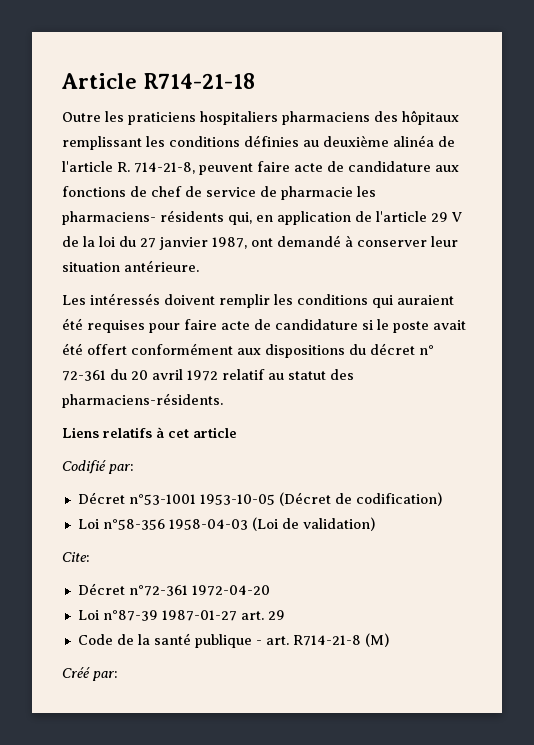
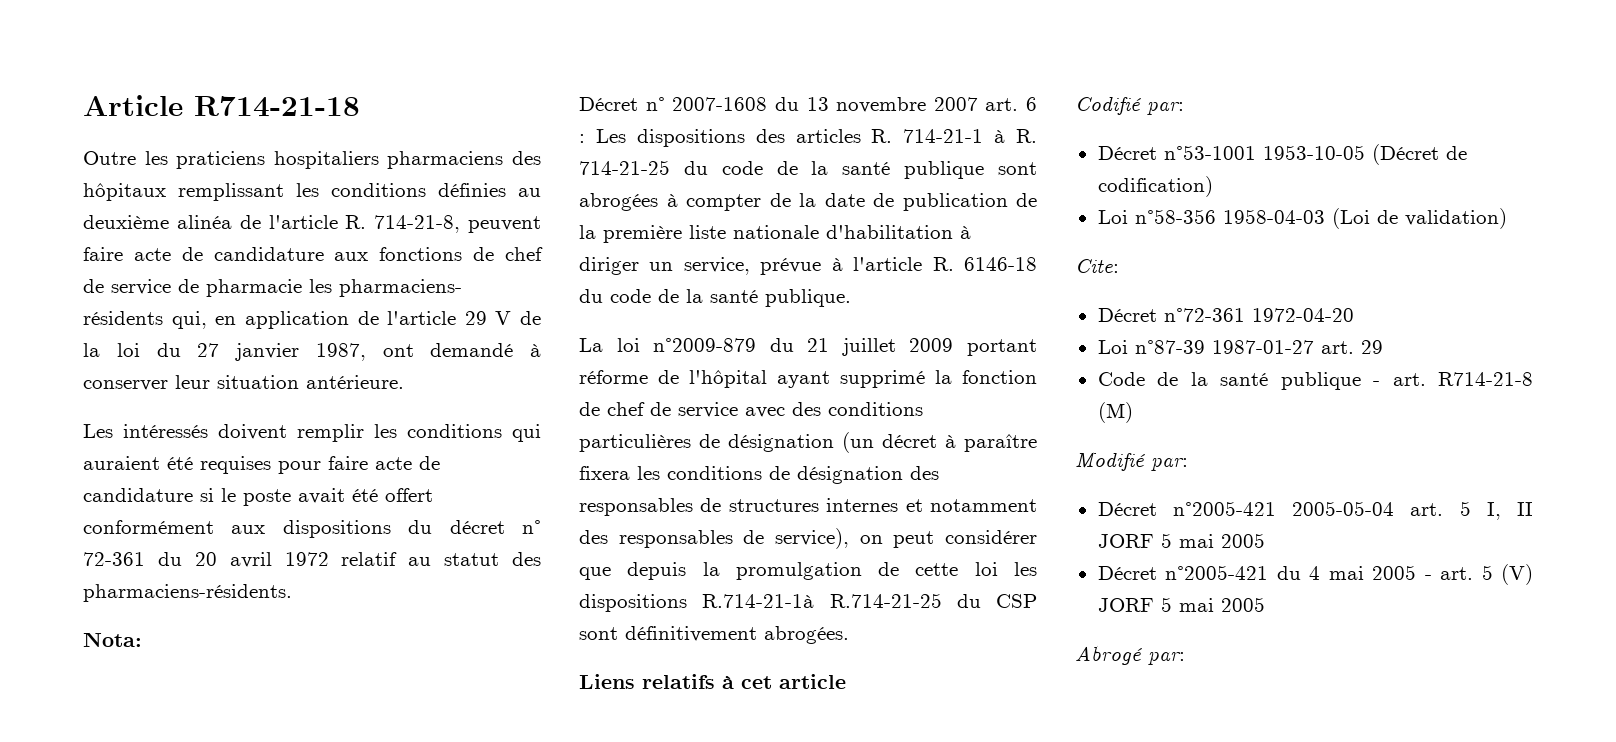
+ Nota:
+ Décret n° 2007-1608 du 13 novembre 2007 art. 6 : Les dispositions des articles R. 714-21-1 à R. 714-21-25 du code de la santé publique sont abrogées à compter de la date de publication de la première liste nationale d'habilitation à diriger un service, prévue à l'article R. 6146-18 du code de la santé publique.
+ La loi n°2009-879 du 21 juillet 2009 portant réforme de l'hôpital ayant supprimé la fonction de chef de service avec des conditions particulières de désignation (un décret à paraître fixera les conditions de désignation des responsables de structures internes et notamment des responsables de service), on peut considérer que depuis la promulgation de cette loi les dispositions R.714-21-1à R.714-21-25 du CSP sont définitivement abrogées.
- Créé par:
+ Modifié par:
+ Décret n°2005-421 2005-05-04 art. 5 I, II JORF 5 mai 2005
+ Décret n°2005-421 du 4 mai 2005 - art. 5 (V) JORF 5 mai 2005
+ Abrogé par:

